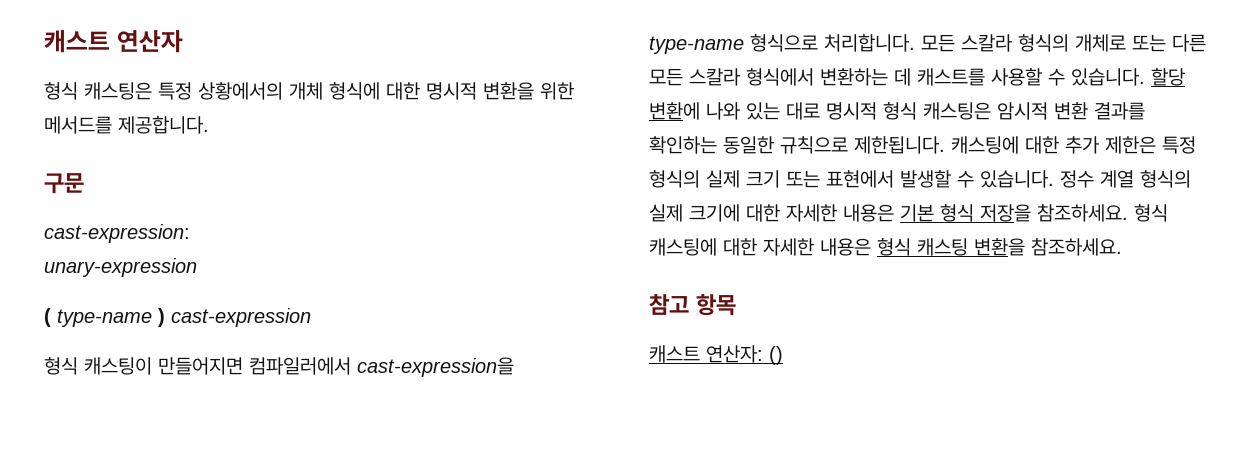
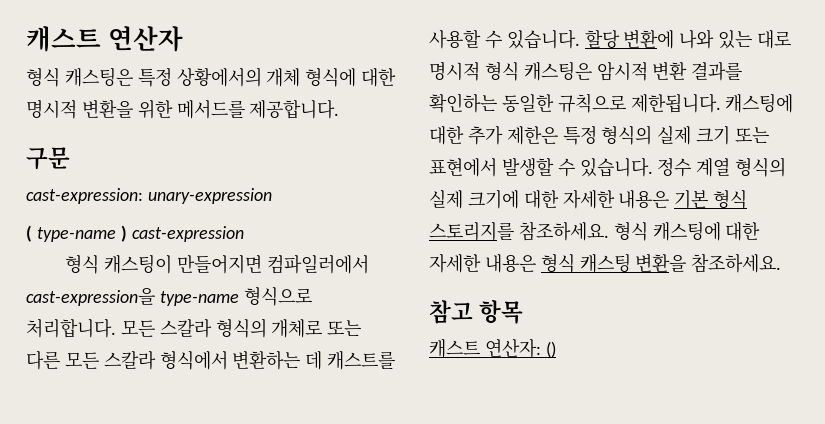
- cast-expression:
- unary-expression
+ cast-expression: unary-expression
- 정수 계열 형식의 실제 크기에 대한 자세한 내용은 기본 형식 저장을 참조하세요.
+ 정수 계열 형식의 실제 크기에 대한 자세한 내용은 기본 형식 스토리지를 참조하세요.

